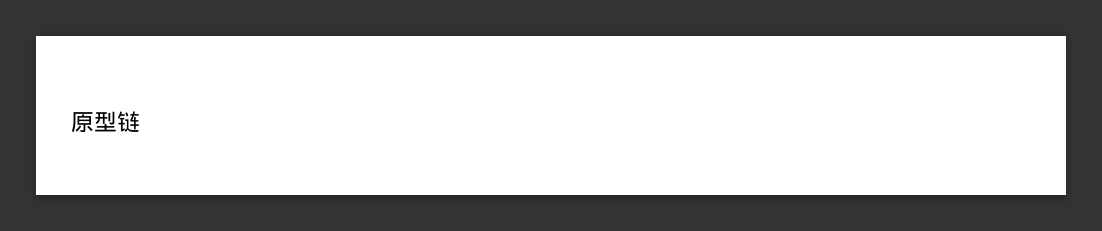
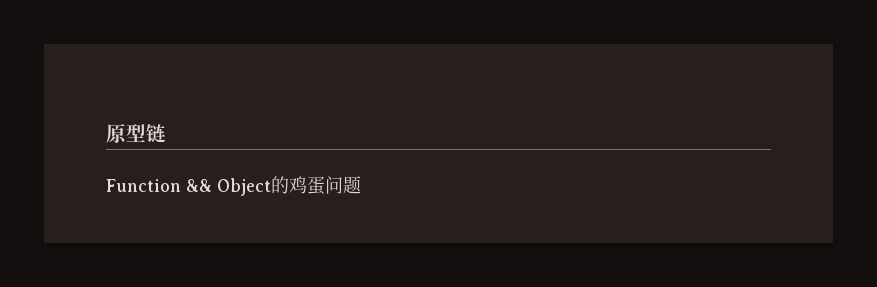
+ Function && Object的鸡蛋问题

